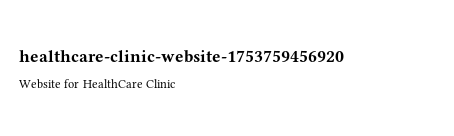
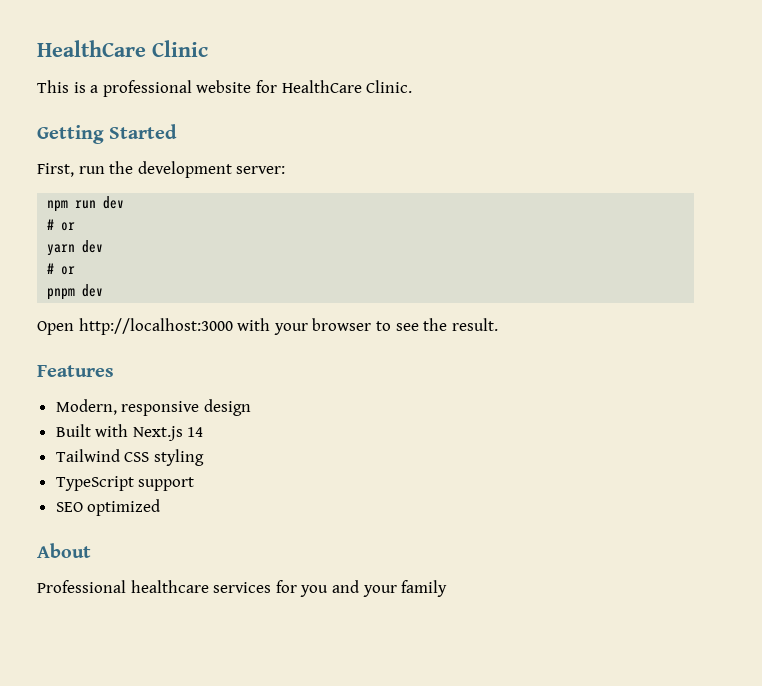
- healthcare-clinic-website-1753759456920
- Website for HealthCare Clinic
+ HealthCare Clinic
+ This is a professional website for HealthCare Clinic.
+ Getting Started
+ First, run the development server:
+ npm run dev
+ # or
+ yarn dev
+ # or
+ pnpm dev
+ Open http://localhost:3000 with your browser to see the result.
+ Features
+ Modern, responsive design
+ Built with Next.js 14
+ Tailwind CSS styling
+ TypeScript support
+ SEO optimized
+ About
+ Professional healthcare services for you and your family

